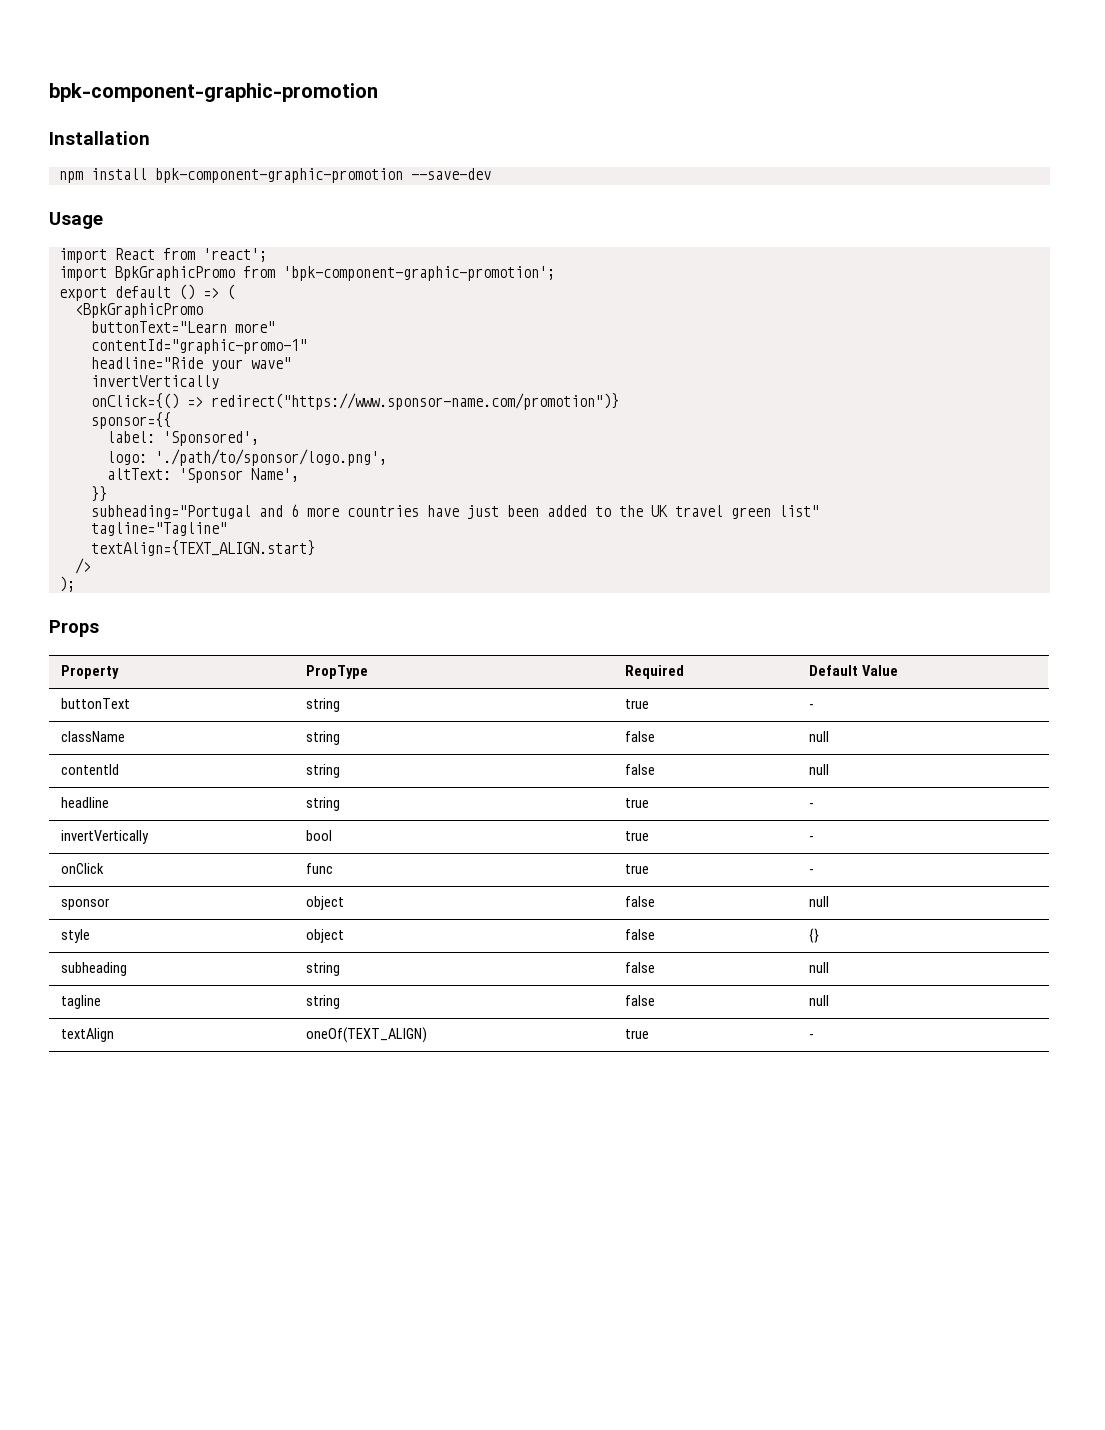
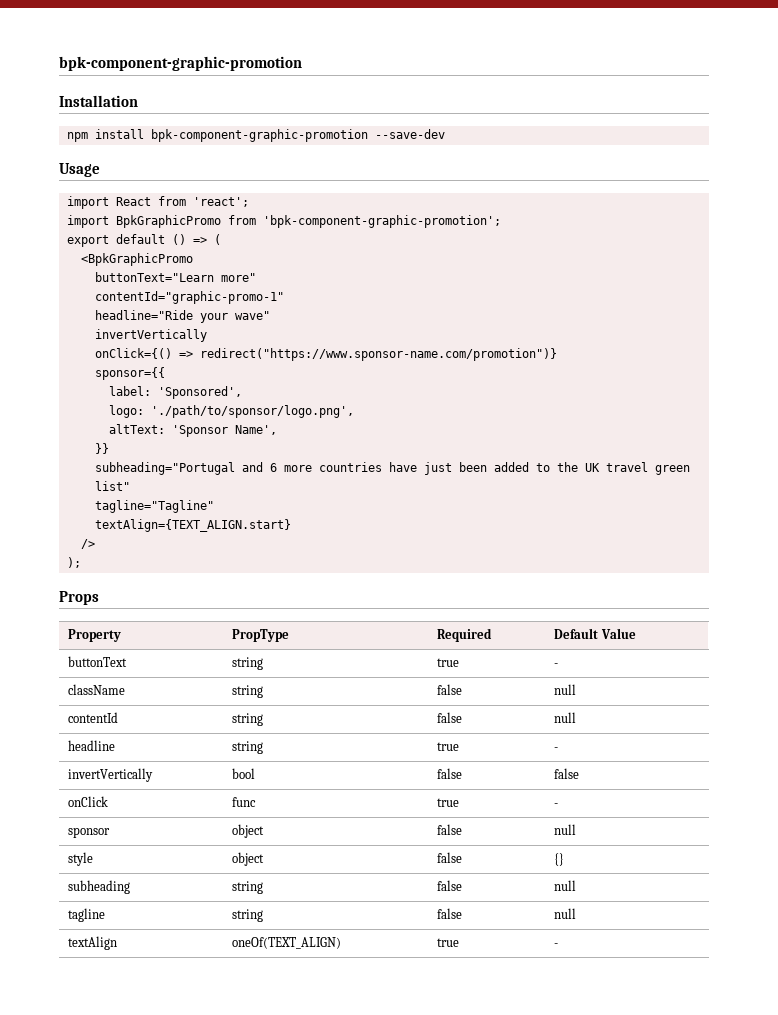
- invertVertically | bool | true | -
+ invertVertically | bool | false | false

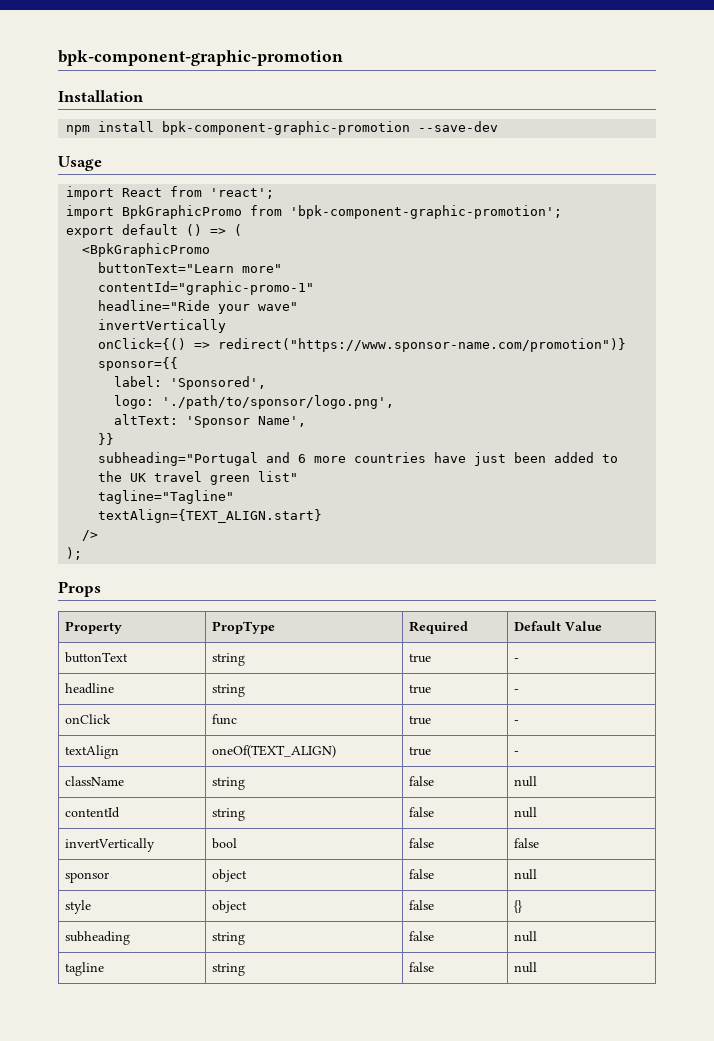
+ headline | string | true | -
+ onClick | func | true | -
+ textAlign | oneOf(TEXT_ALIGN) | true | -
- headline | string | true | -
- onClick | func | true | -
- textAlign | oneOf(TEXT_ALIGN) | true | -

